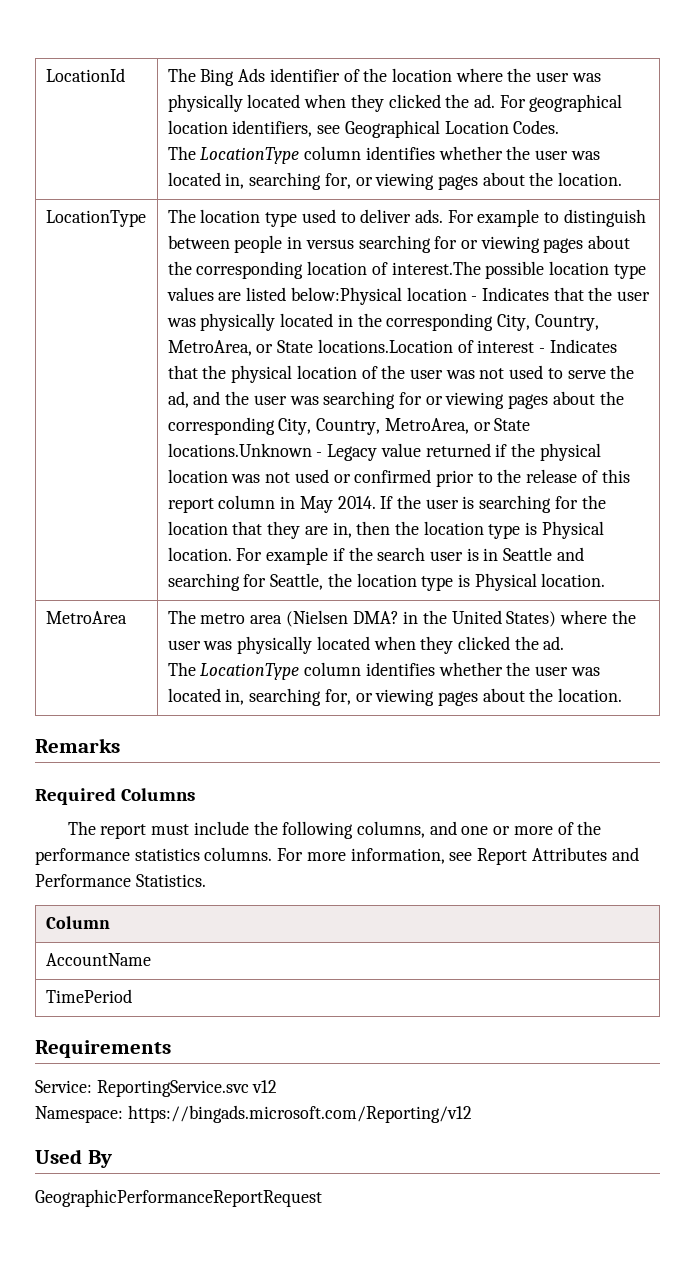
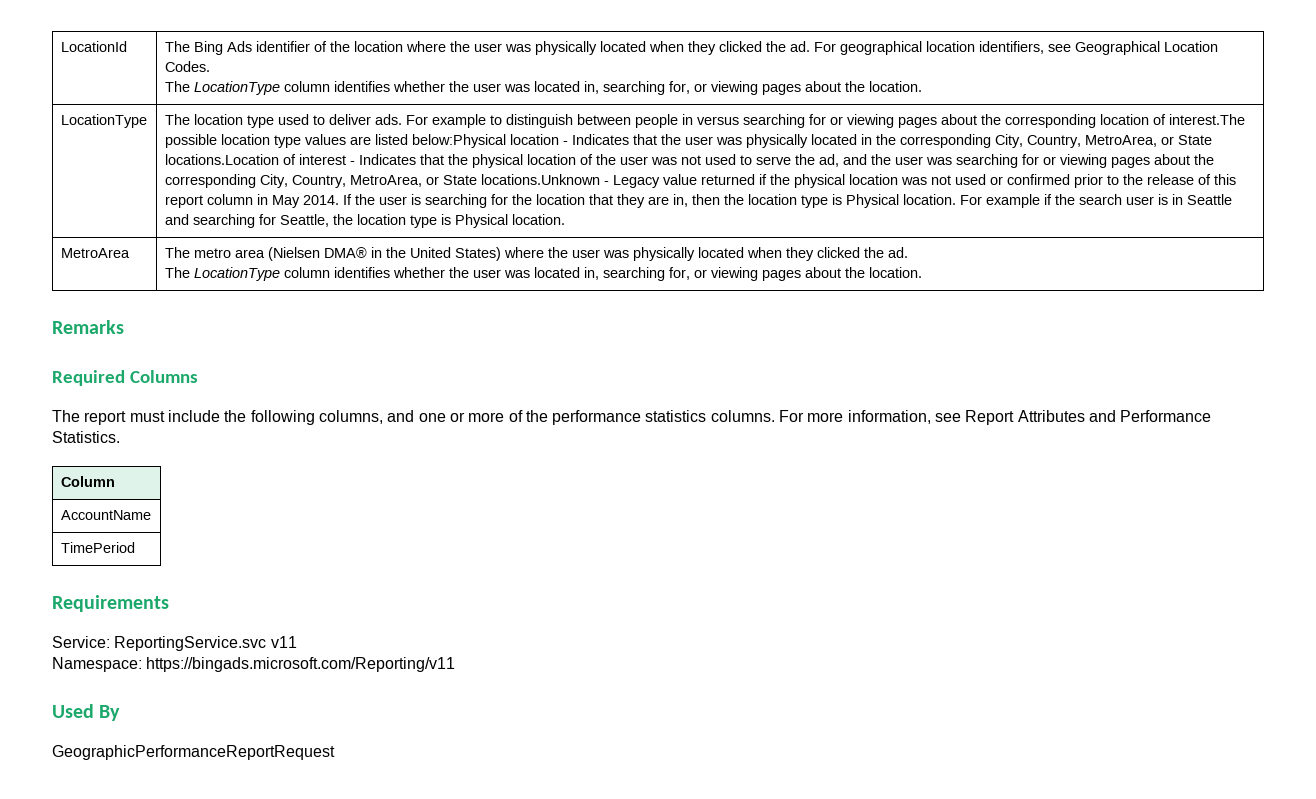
- MetroArea | The metro area (Nielsen DMA? in the United States) where the user was physically located when they clicked the ad.
+ MetroArea | The metro area (Nielsen DMA® in the United States) where the user was physically located when they clicked the ad.
- Service: ReportingService.svc v12
+ Service: ReportingService.svc v11
- Namespace: https://bingads.microsoft.com/Reporting/v12
+ Namespace: https://bingads.microsoft.com/Reporting/v11

